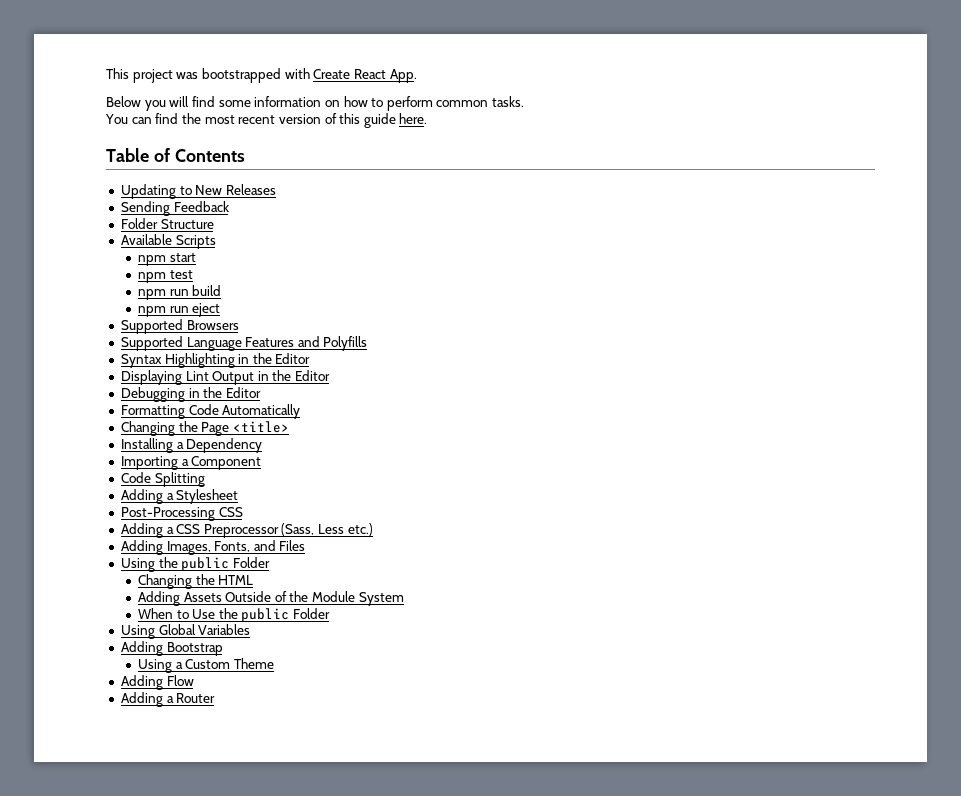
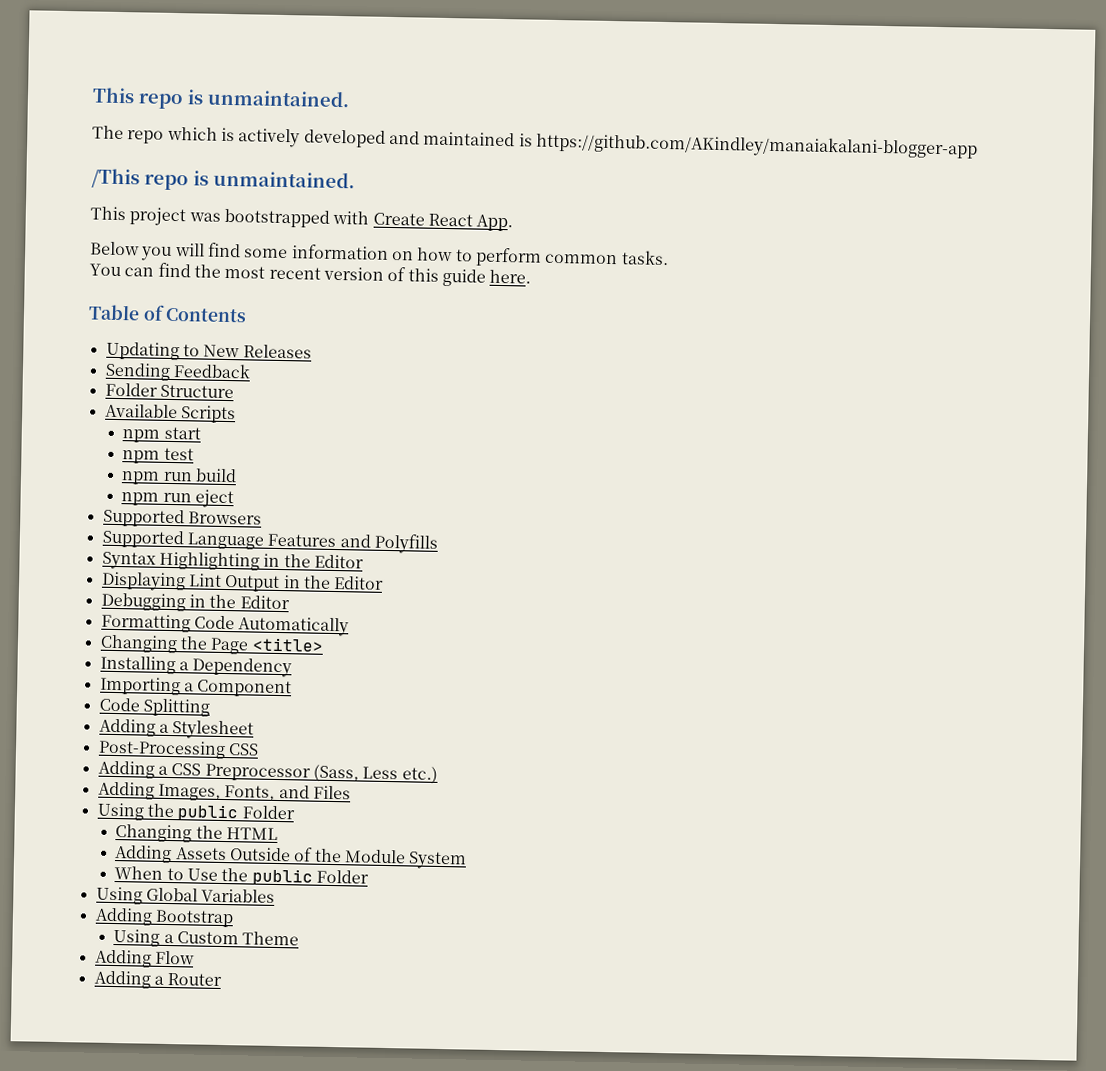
+ This repo is unmaintained.
+ The repo which is actively developed and maintained is https://github.com/AKindley/manaiakalani-blogger-app
+ /This repo is unmaintained.

